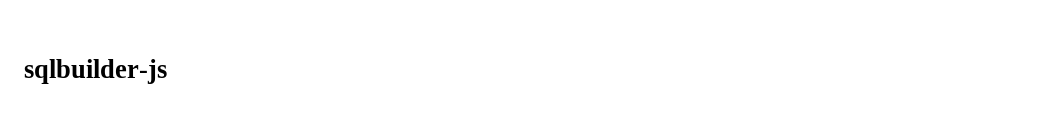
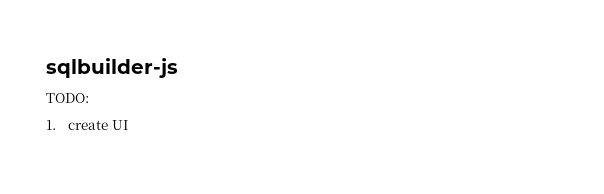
+ TODO:
+ 1. create UI

